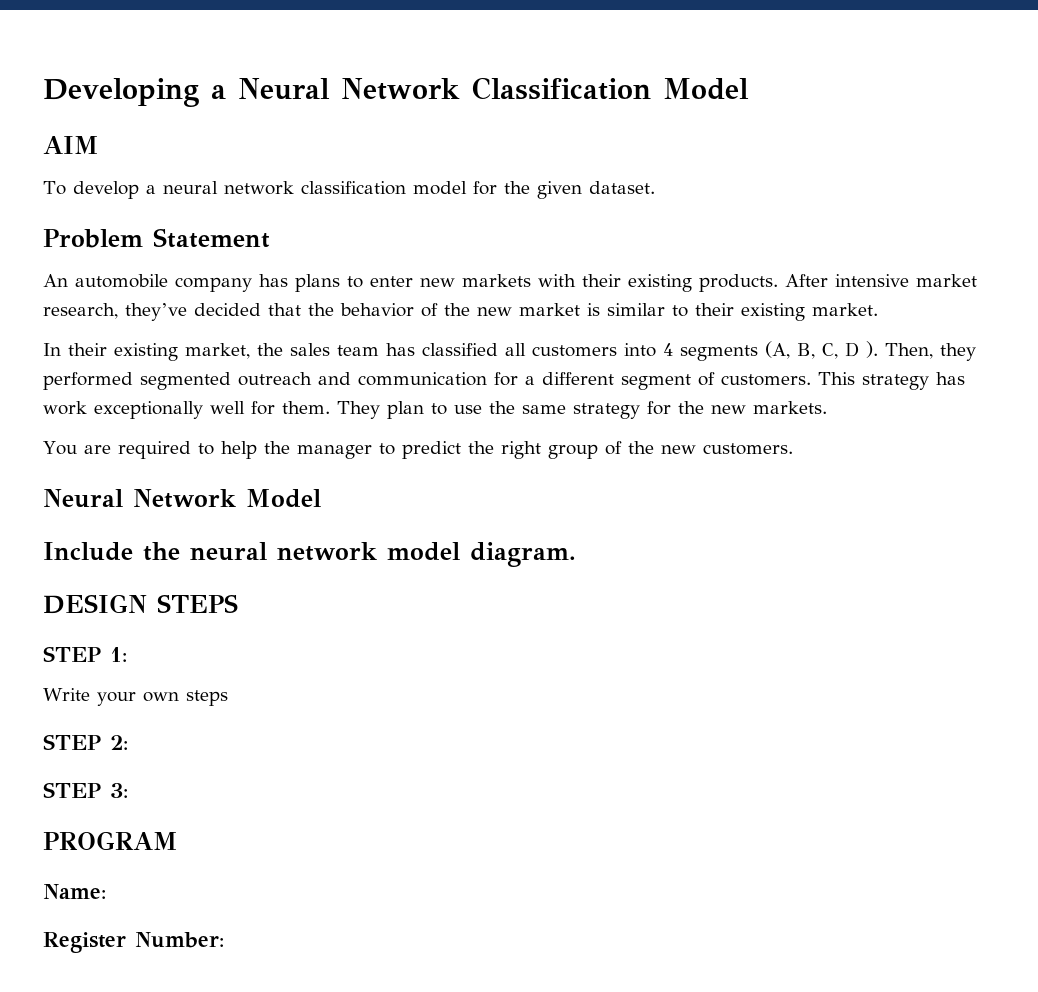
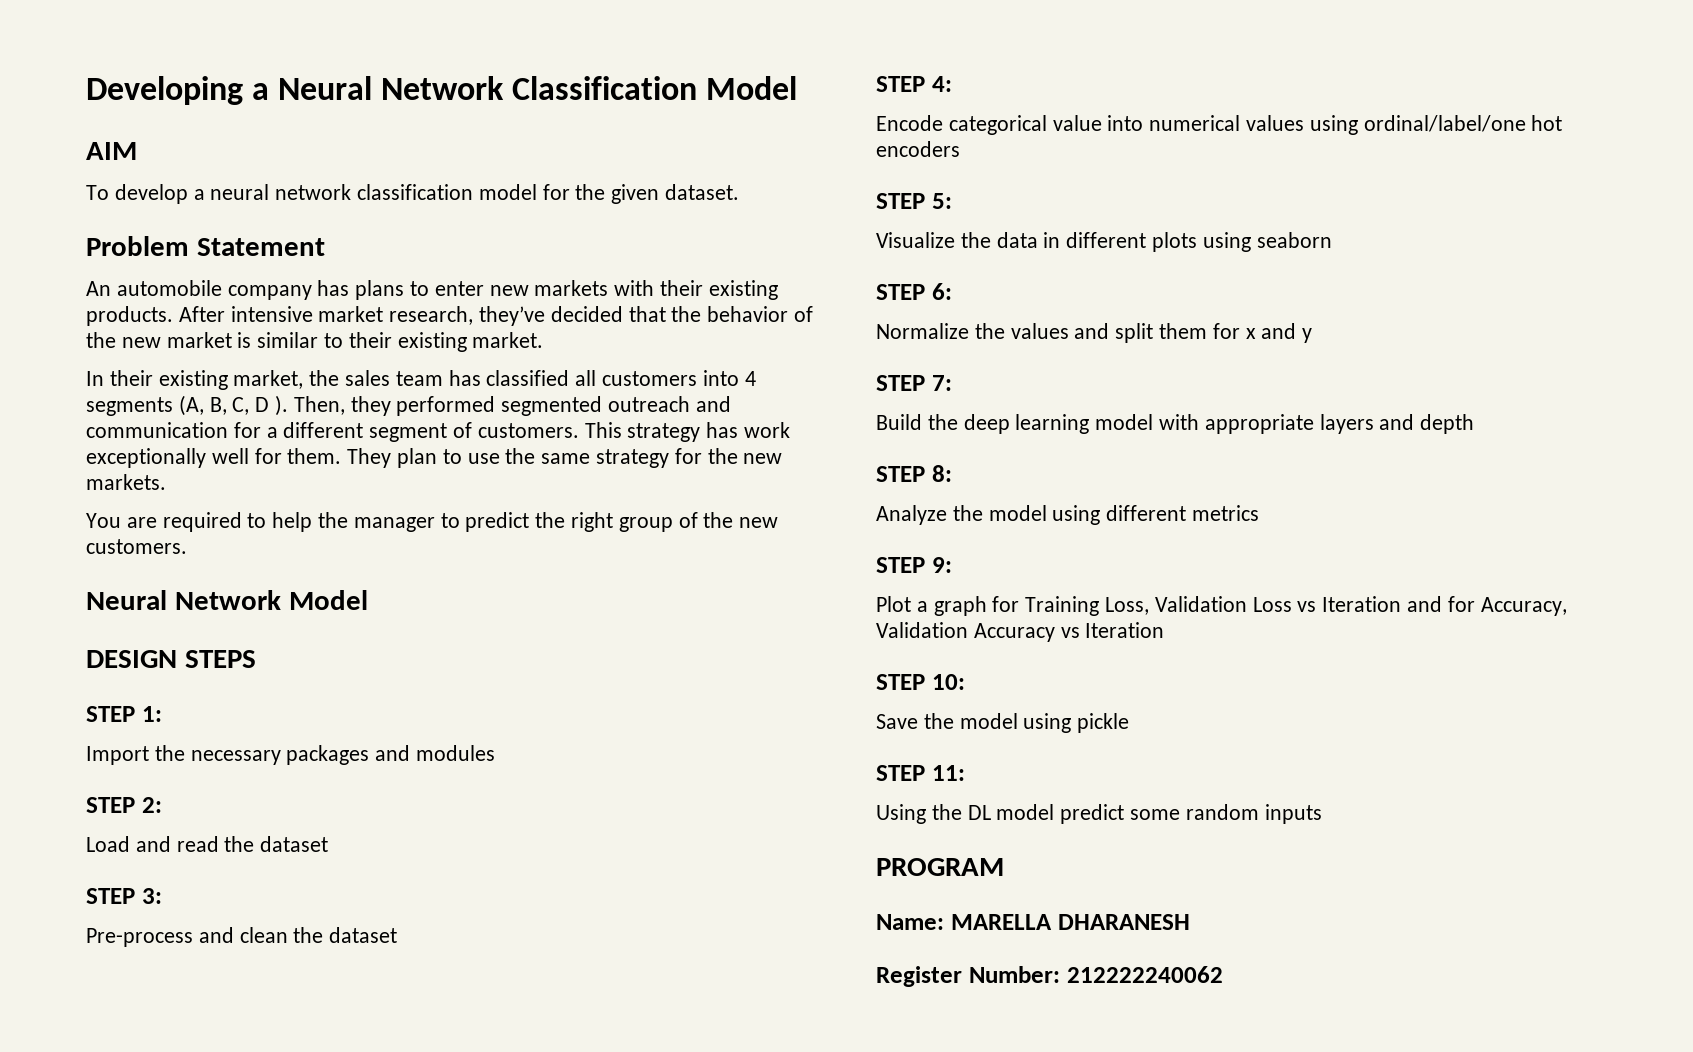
- Include the neural network model diagram.
  DESIGN STEPS
  STEP 1:
- Write your own steps
+ Import the necessary packages and modules
  STEP 2:
+ Load and read the dataset
  STEP 3:
+ Pre-process and clean the dataset
+ STEP 4:
+ Encode categorical value into numerical values using ordinal/label/one hot encoders
+ STEP 5:
+ Visualize the data in different plots using seaborn
+ STEP 6:
+ Normalize the values and split them for x and y
+ STEP 7:
+ Build the deep learning model with appropriate layers and depth
+ STEP 8:
+ Analyze the model using different metrics
+ STEP 9:
+ Plot a graph for Training Loss, Validation Loss vs Iteration and for Accuracy, Validation Accuracy vs Iteration
+ STEP 10:
+ Save the model using pickle
+ STEP 11:
+ Using the DL model predict some random inputs
- Name:
+ Name: MARELLA DHARANESH
- Register Number:
+ Register Number: 212222240062

